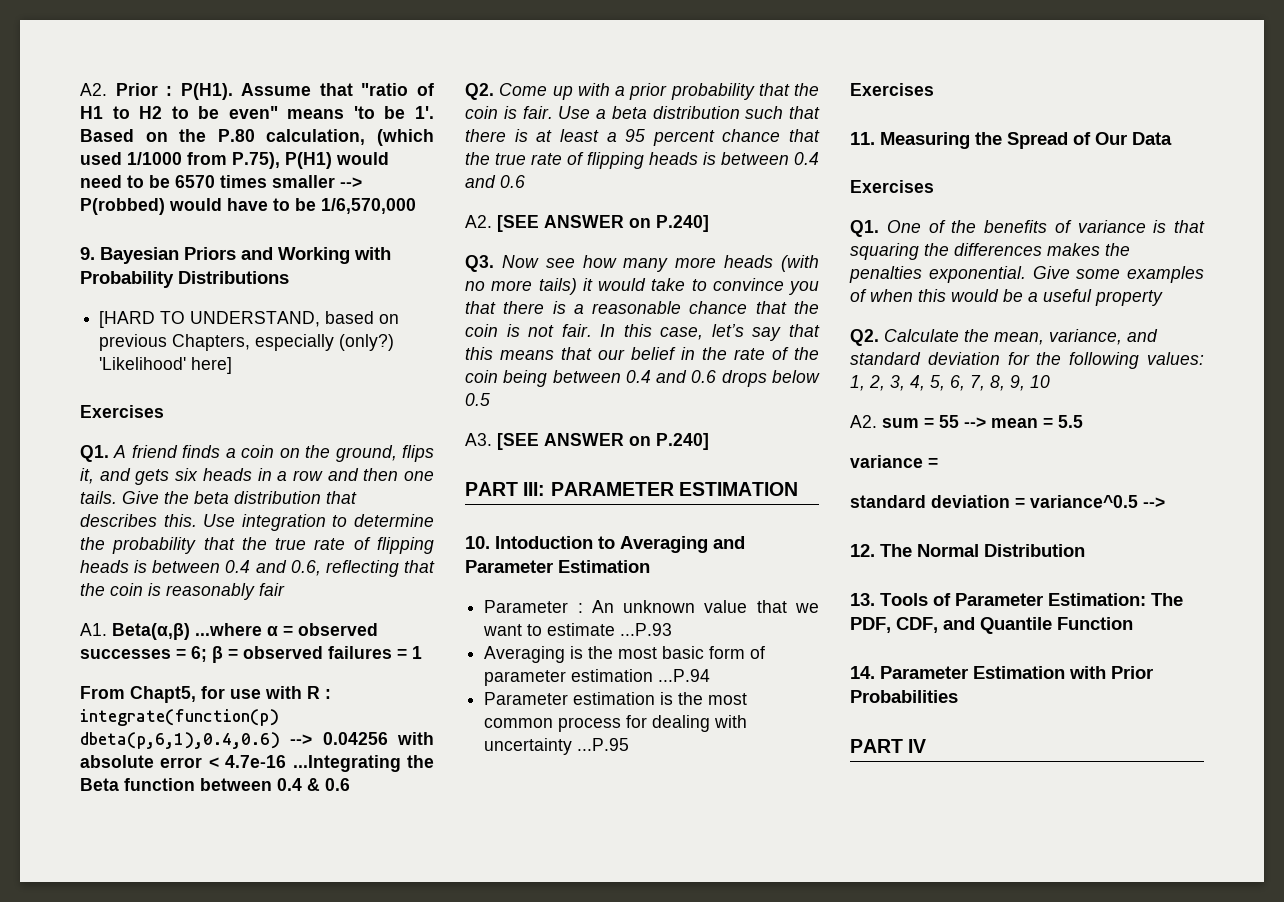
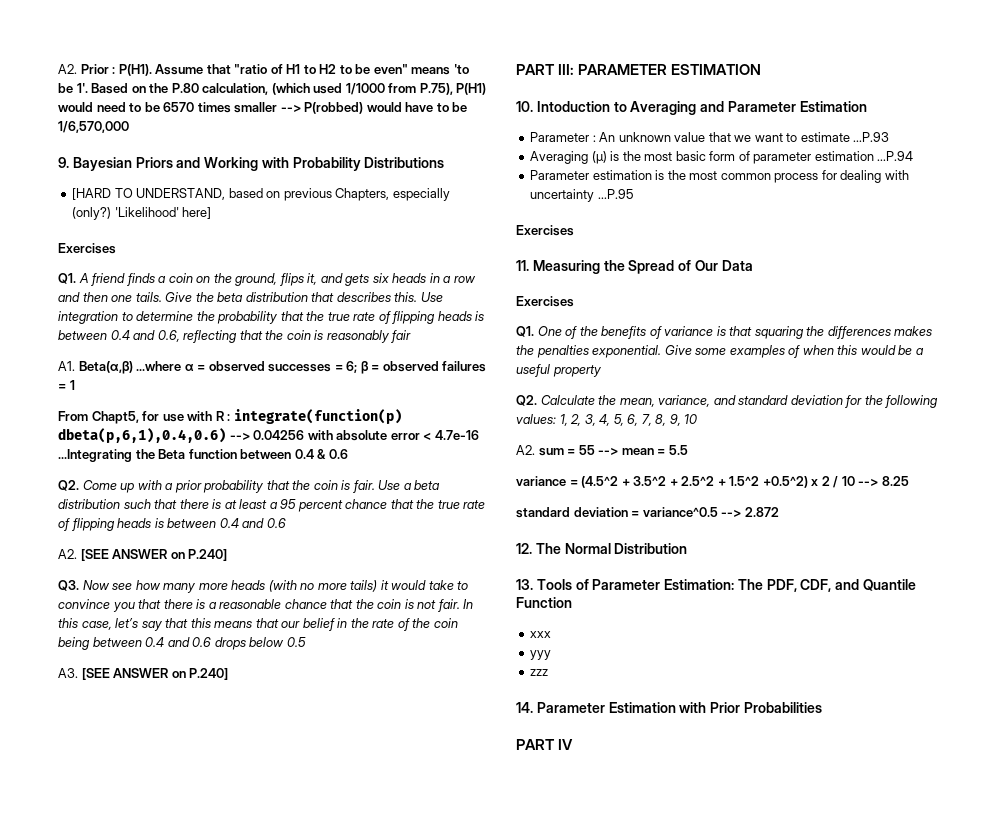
- Averaging is the most basic form of parameter estimation ...P.94
+ Averaging (μ) is the most basic form of parameter estimation ...P.94
- variance =
+ variance = (4.5^2 + 3.5^2 + 2.5^2 + 1.5^2 +0.5^2) x 2 / 10 --> 8.25
- standard deviation = variance^0.5 -->
+ standard deviation = variance^0.5 --> 2.872
+ xxx
+ yyy
+ zzz

